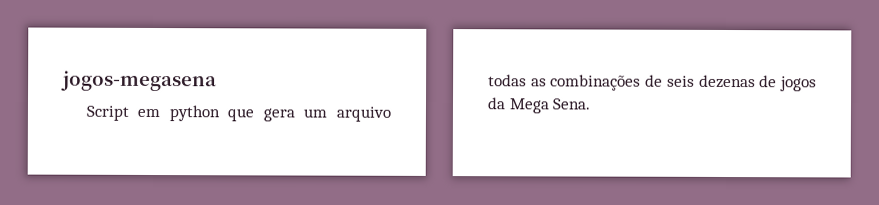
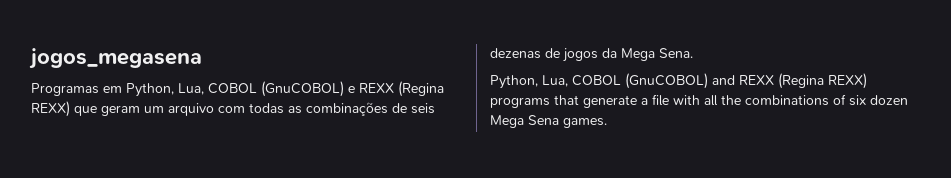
- jogos-megasena
- Script em python que gera um arquivo todas as combinações de seis dezenas de jogos da Mega Sena.
+ jogos_megasena
+ Programas em Python, Lua, COBOL (GnuCOBOL) e REXX (Regina REXX) que geram um arquivo com todas as combinações de seis dezenas de jogos da Mega Sena.
+ Python, Lua, COBOL (GnuCOBOL) and REXX (Regina REXX) programs that generate a file with all the combinations of six dozen Mega Sena games.

